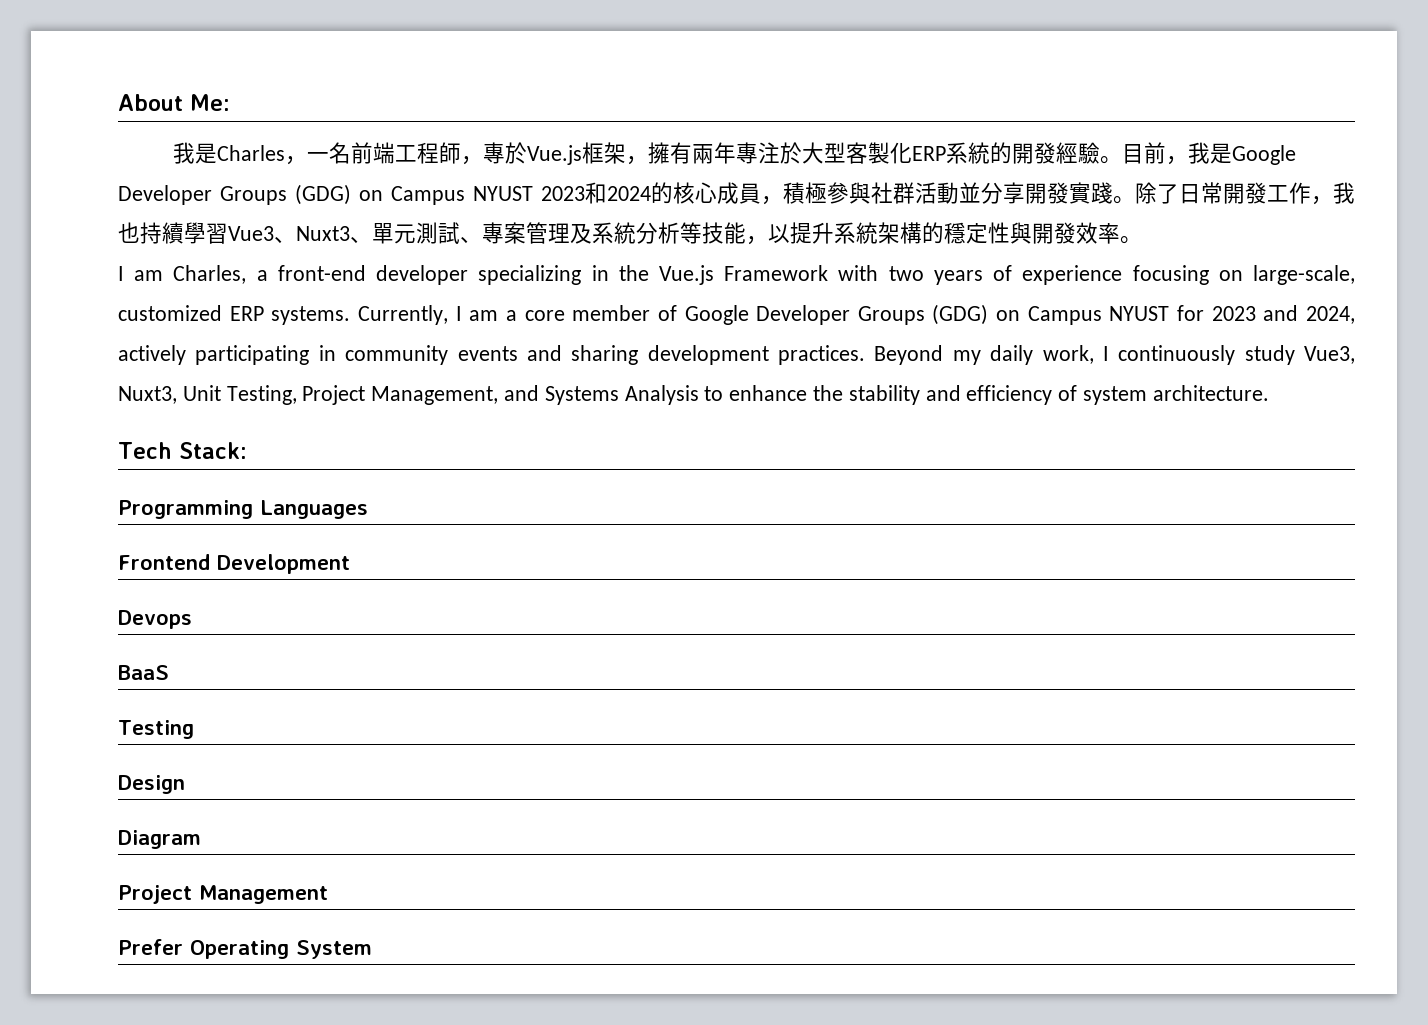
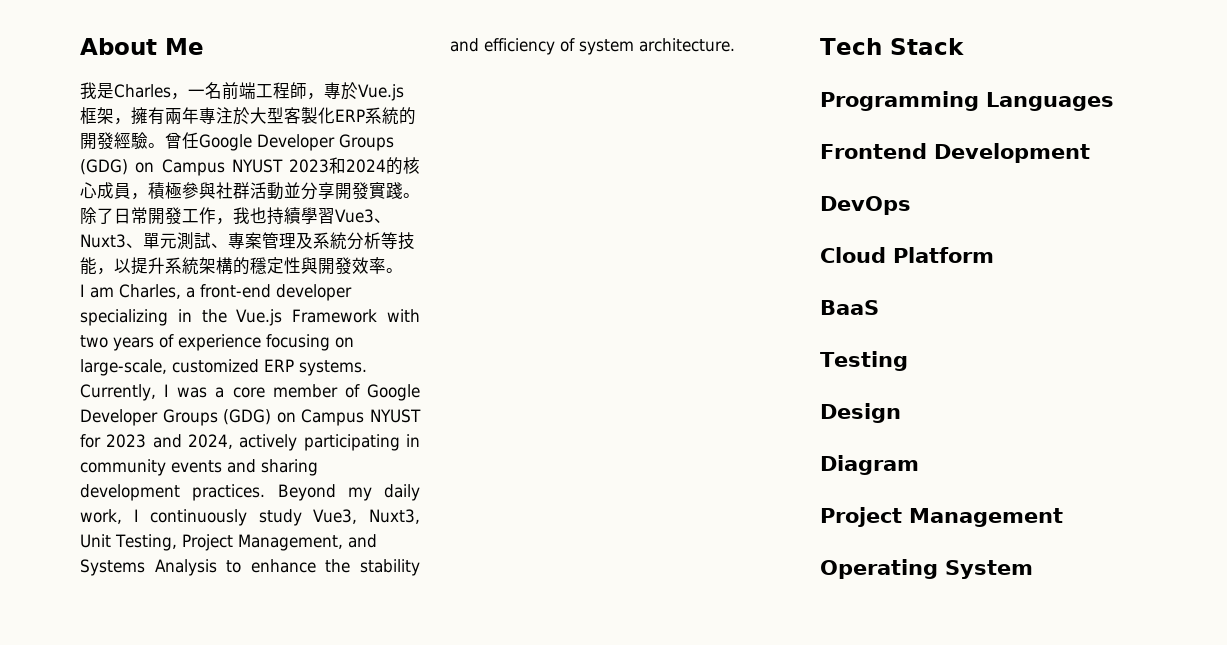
- About Me:
+ About Me
- 目前，我是Google Developer Groups (GDG) on Campus NYUST 2023和2024的核心成員，積極參與社群活動並分享開發實踐。
+ 曾任Google Developer Groups (GDG) on Campus NYUST 2023和2024的核心成員，積極參與社群活動並分享開發實踐。
- Currently, I am a core member of Google Developer Groups (GDG) on Campus NYUST for 2023 and 2024, actively participating in community events and sharing development practices.
+ Currently, I was a core member of Google Developer Groups (GDG) on Campus NYUST for 2023 and 2024, actively participating in community events and sharing development practices.
- Tech Stack:
+ Tech Stack
- Devops
+ DevOps
+ Cloud Platform
- Prefer Operating System
+ Operating System

